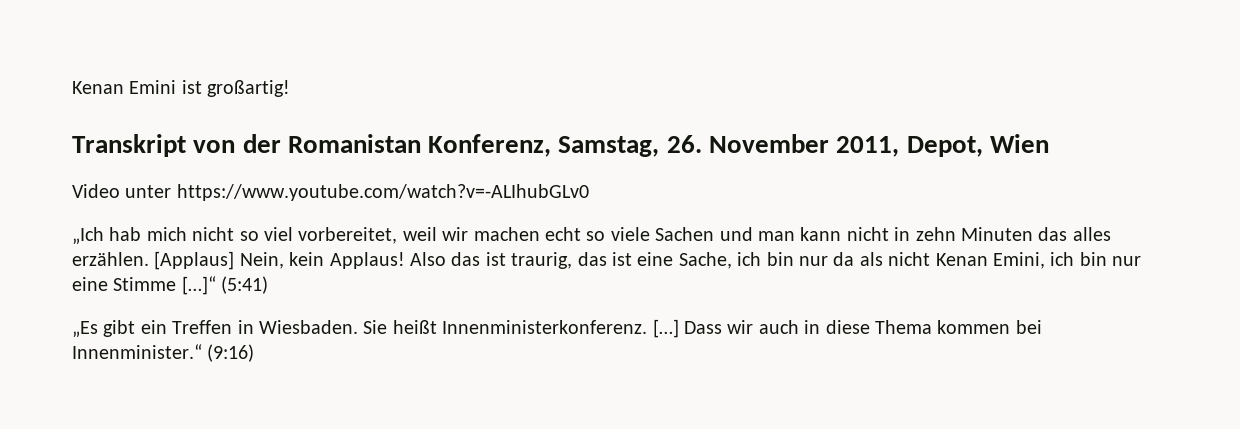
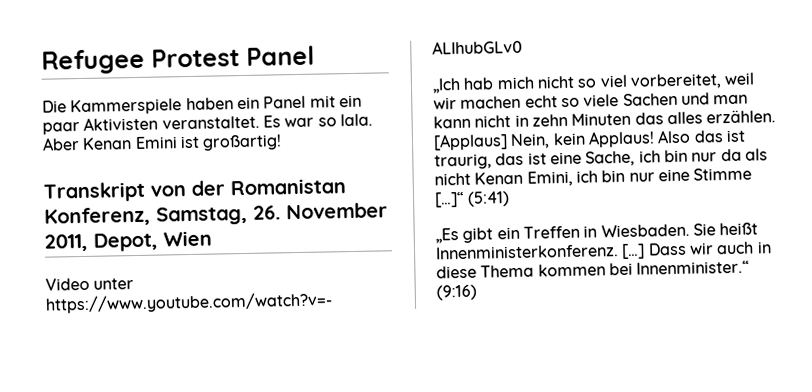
- Kenan Emini ist großartig!
+ Refugee Protest Panel
+ Die Kammerspiele haben ein Panel mit ein paar Aktivisten veranstaltet. Es war so lala. Aber Kenan Emini ist großartig!

